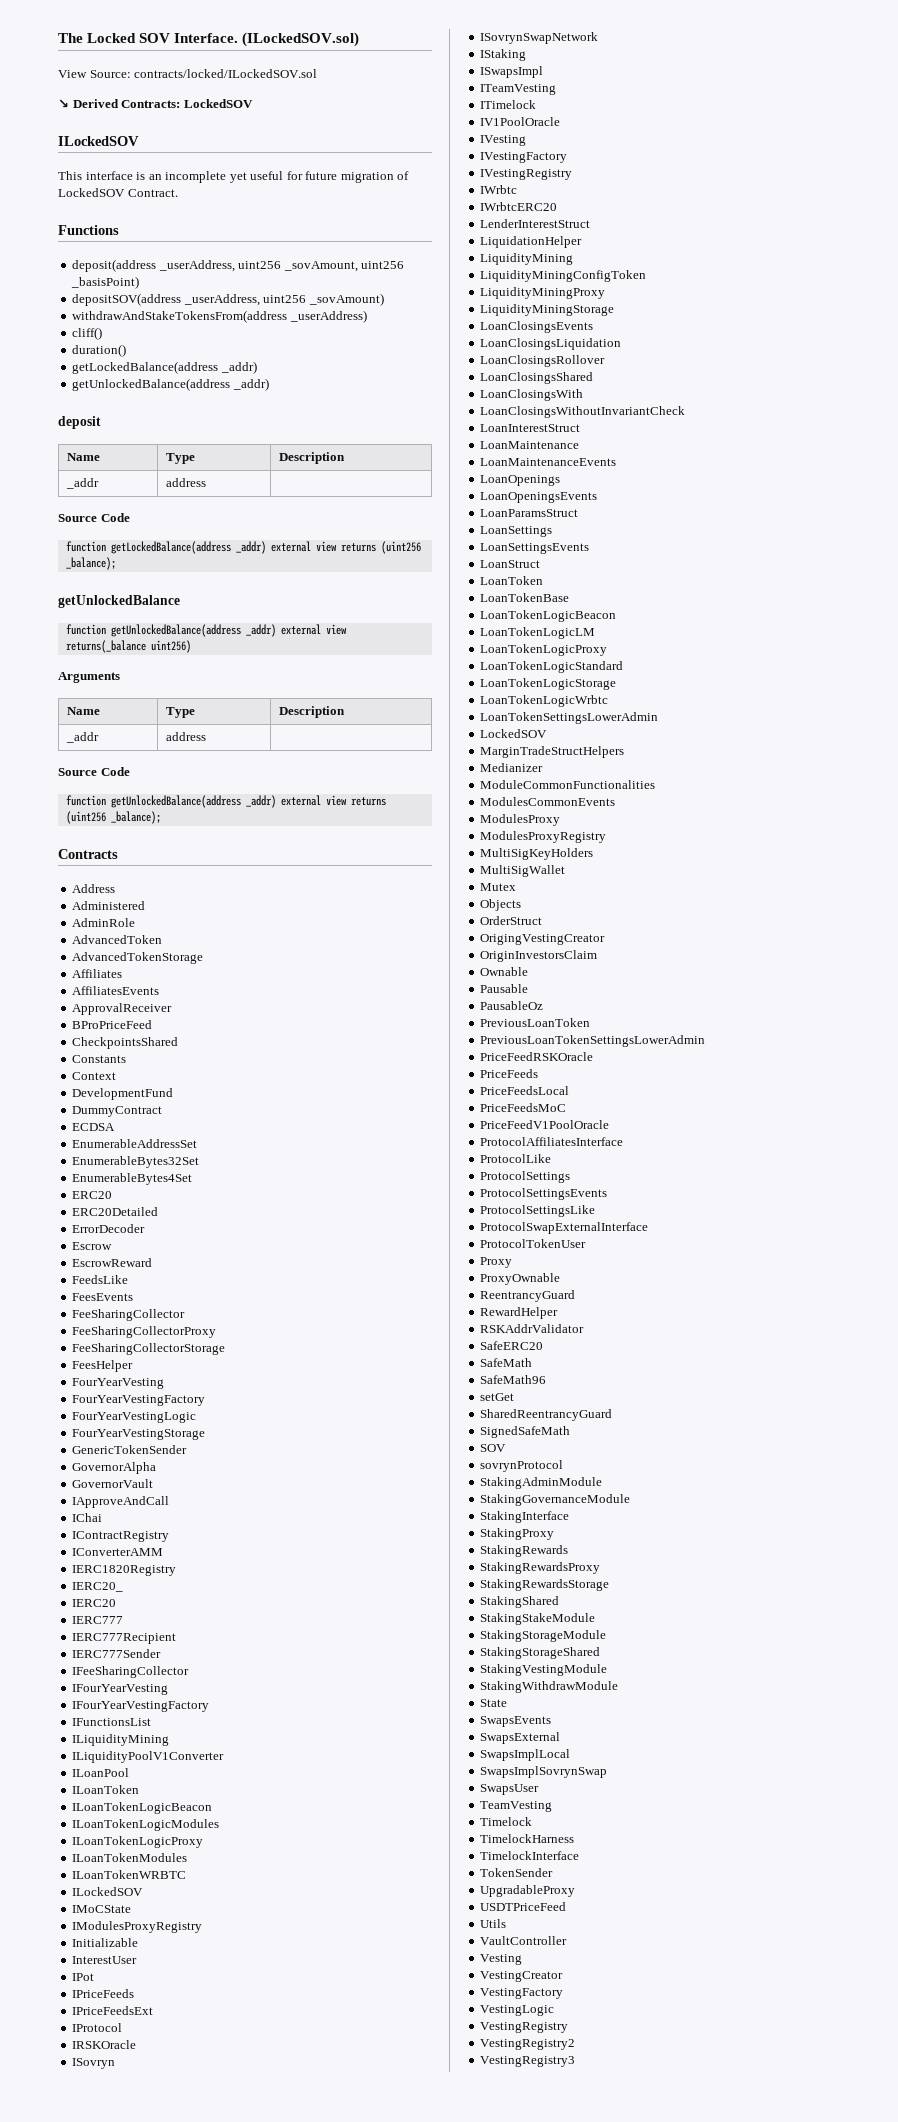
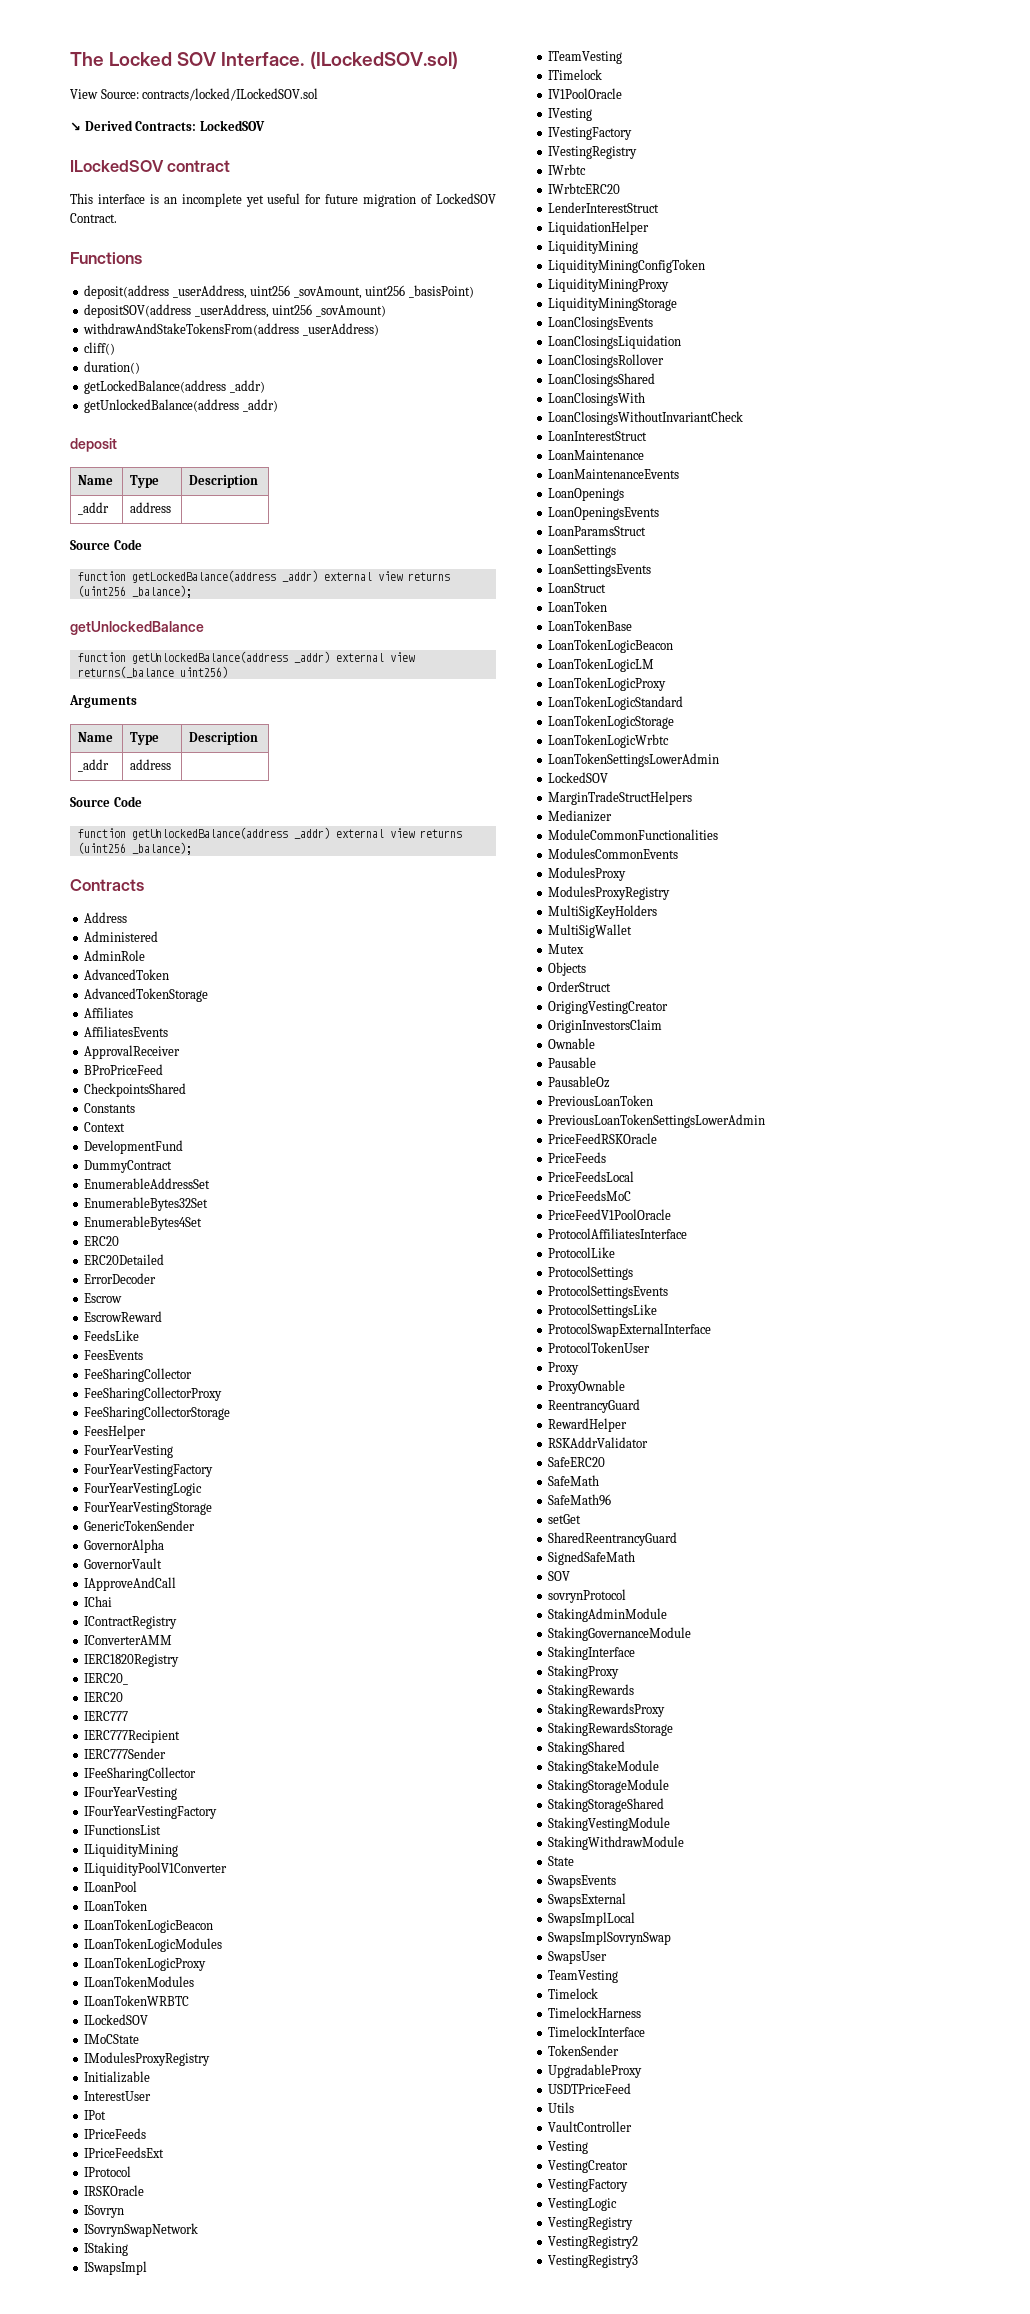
  ↘ Derived Contracts: LockedSOV
- ILockedSOV
+ ILockedSOV contract
- ECDSA

